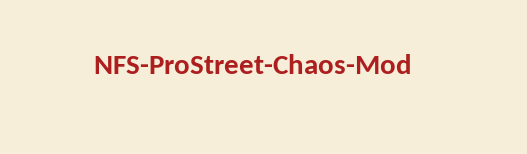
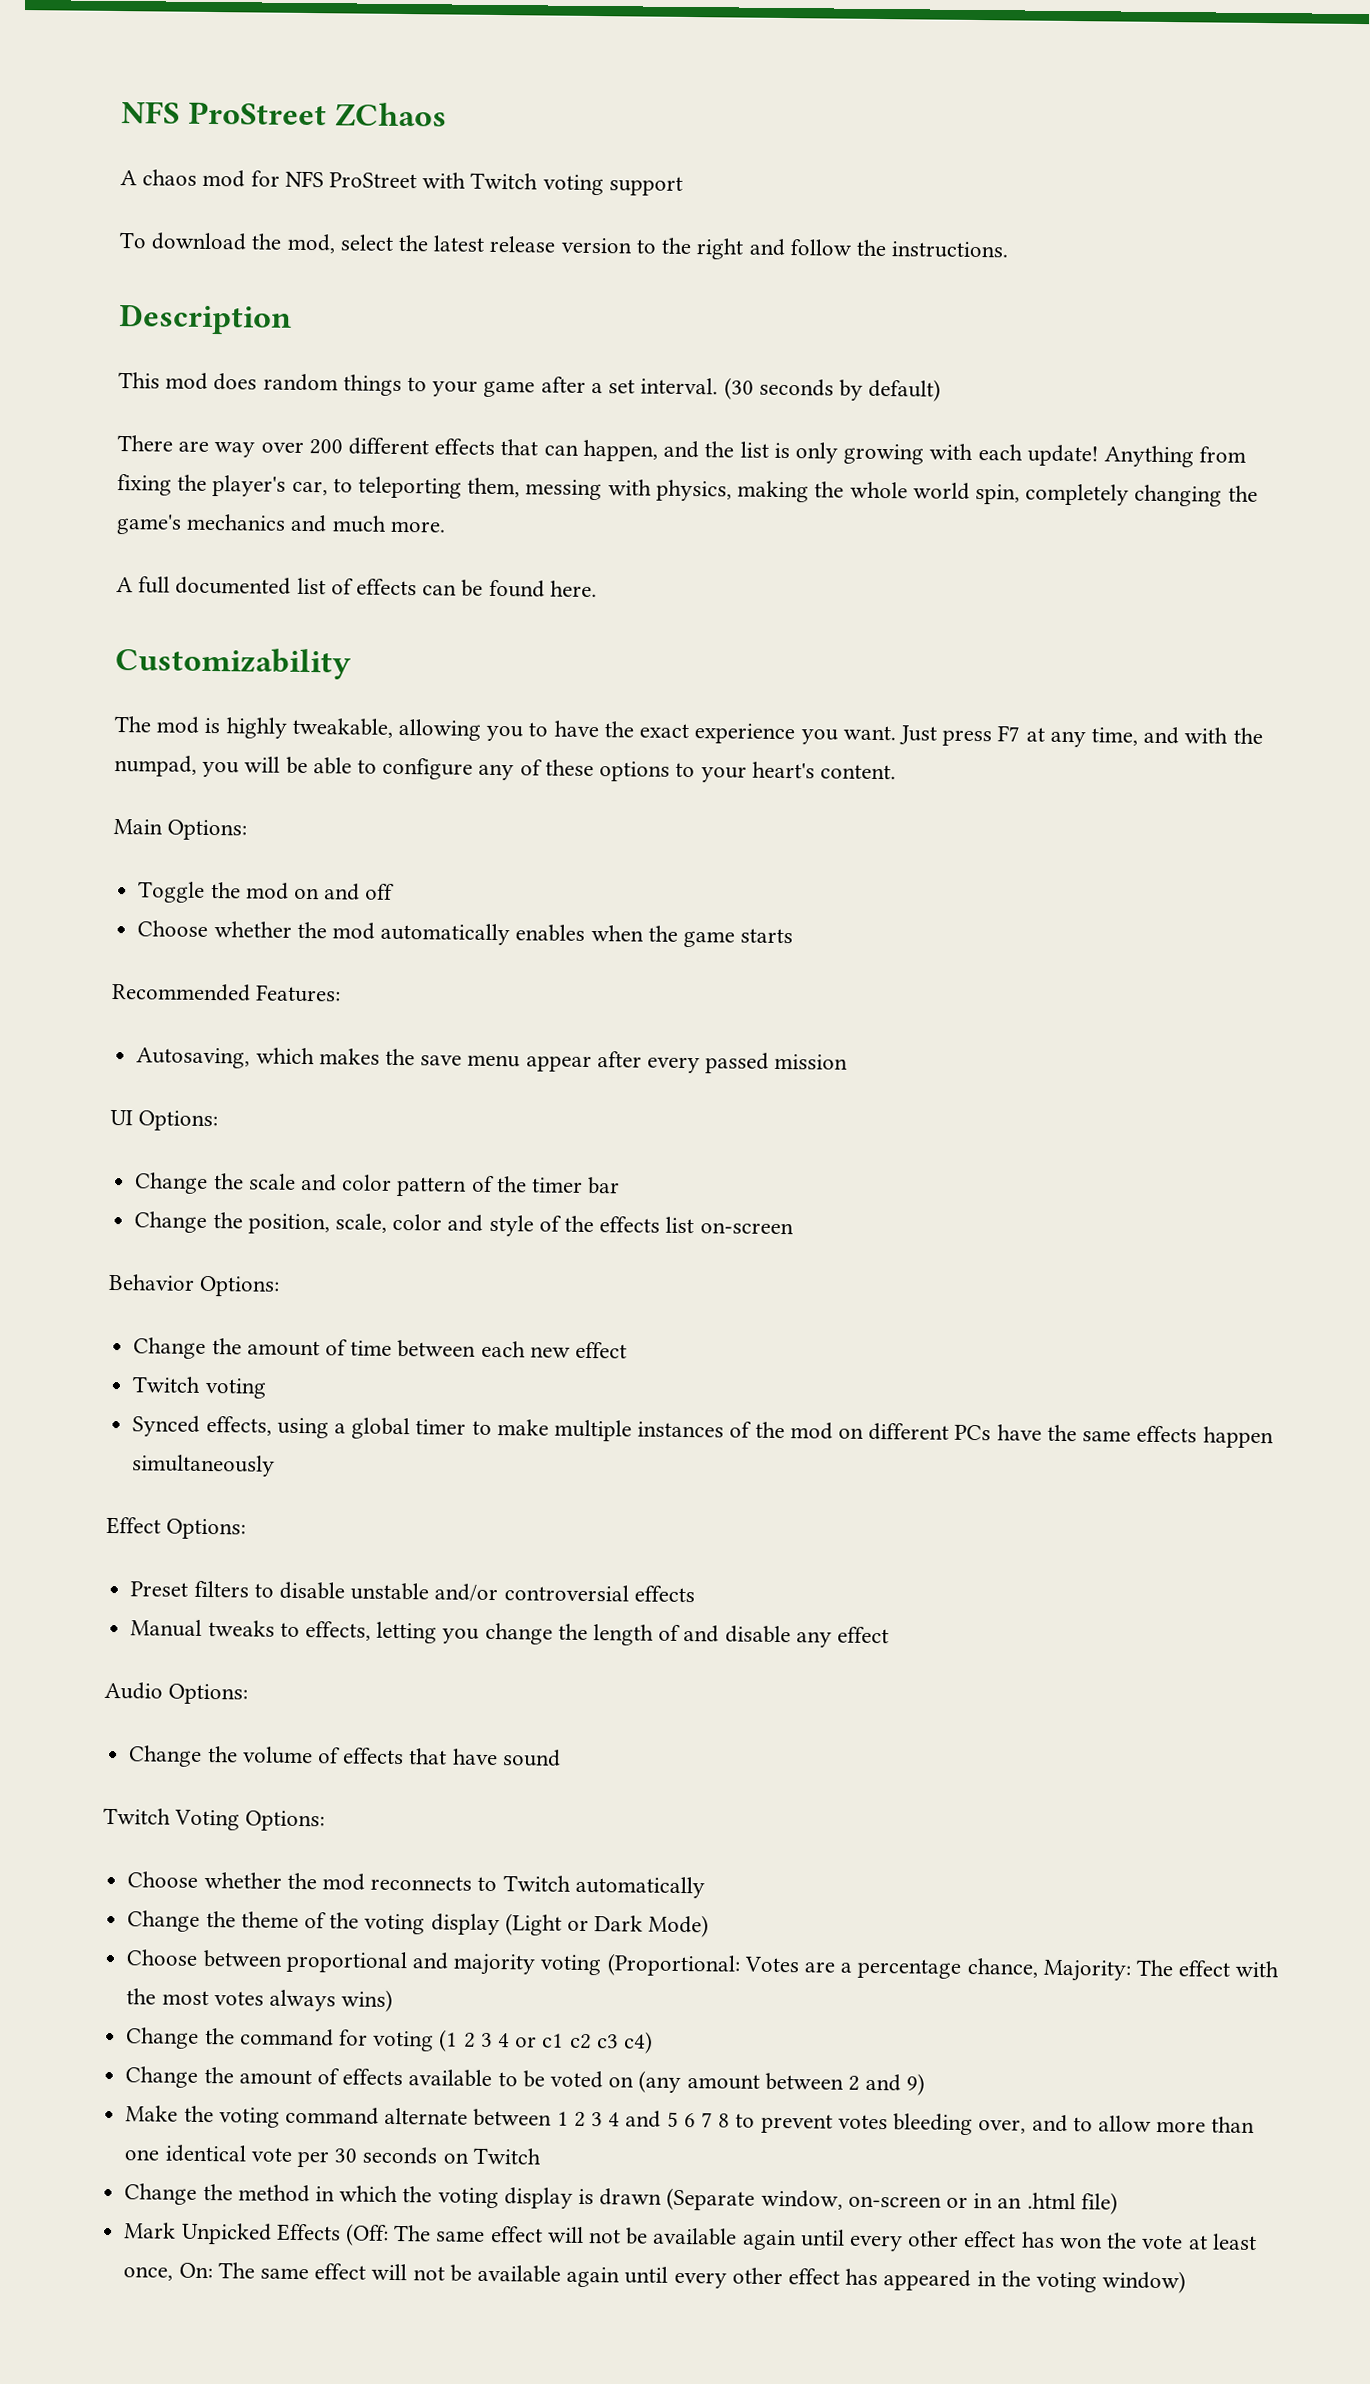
- NFS-ProStreet-Chaos-Mod
+ NFS ProStreet ZChaos
+ A chaos mod for NFS ProStreet with Twitch voting support
+ To download the mod, select the latest release version to the right and follow the instructions.
+ Description
+ This mod does random things to your game after a set interval. (30 seconds by default)
+ There are way over 200 different effects that can happen, and the list is only growing with each update! Anything from fixing the player's car, to teleporting them, messing with physics, making the whole world spin, completely changing the game's mechanics and much more.
+ A full documented list of effects can be found here.
+ Customizability
+ The mod is highly tweakable, allowing you to have the exact experience you want. Just press F7 at any time, and with the numpad, you will be able to configure any of these options to your heart's content.
+ Main Options:
+ Toggle the mod on and off
+ Choose whether the mod automatically enables when the game starts
+ Recommended Features:
+ Autosaving, which makes the save menu appear after every passed mission
+ UI Options:
+ Change the scale and color pattern of the timer bar
+ Change the position, scale, color and style of the effects list on-screen
+ Behavior Options:
+ Change the amount of time between each new effect
+ Twitch voting
+ Synced effects, using a global timer to make multiple instances of the mod on different PCs have the same effects happen simultaneously
+ Effect Options:
+ Preset filters to disable unstable and/or controversial effects
+ Manual tweaks to effects, letting you change the length of and disable any effect
+ Audio Options:
+ Change the volume of effects that have sound
+ Twitch Voting Options:
+ Choose whether the mod reconnects to Twitch automatically
+ Change the theme of the voting display (Light or Dark Mode)
+ Choose between proportional and majority voting (Proportional: Votes are a percentage chance, Majority: The effect with the most votes always wins)
+ Change the command for voting (1 2 3 4 or c1 c2 c3 c4)
+ Change the amount of effects available to be voted on (any amount between 2 and 9)
+ Make the voting command alternate between 1 2 3 4 and 5 6 7 8 to prevent votes bleeding over, and to allow more than one identical vote per 30 seconds on Twitch
+ Change the method in which the voting display is drawn (Separate window, on-screen or in an .html file)
+ Mark Unpicked Effects (Off: The same effect will not be available again until every other effect has won the vote at least once, On: The same effect will not be available again until every other effect has appeared in the voting window)

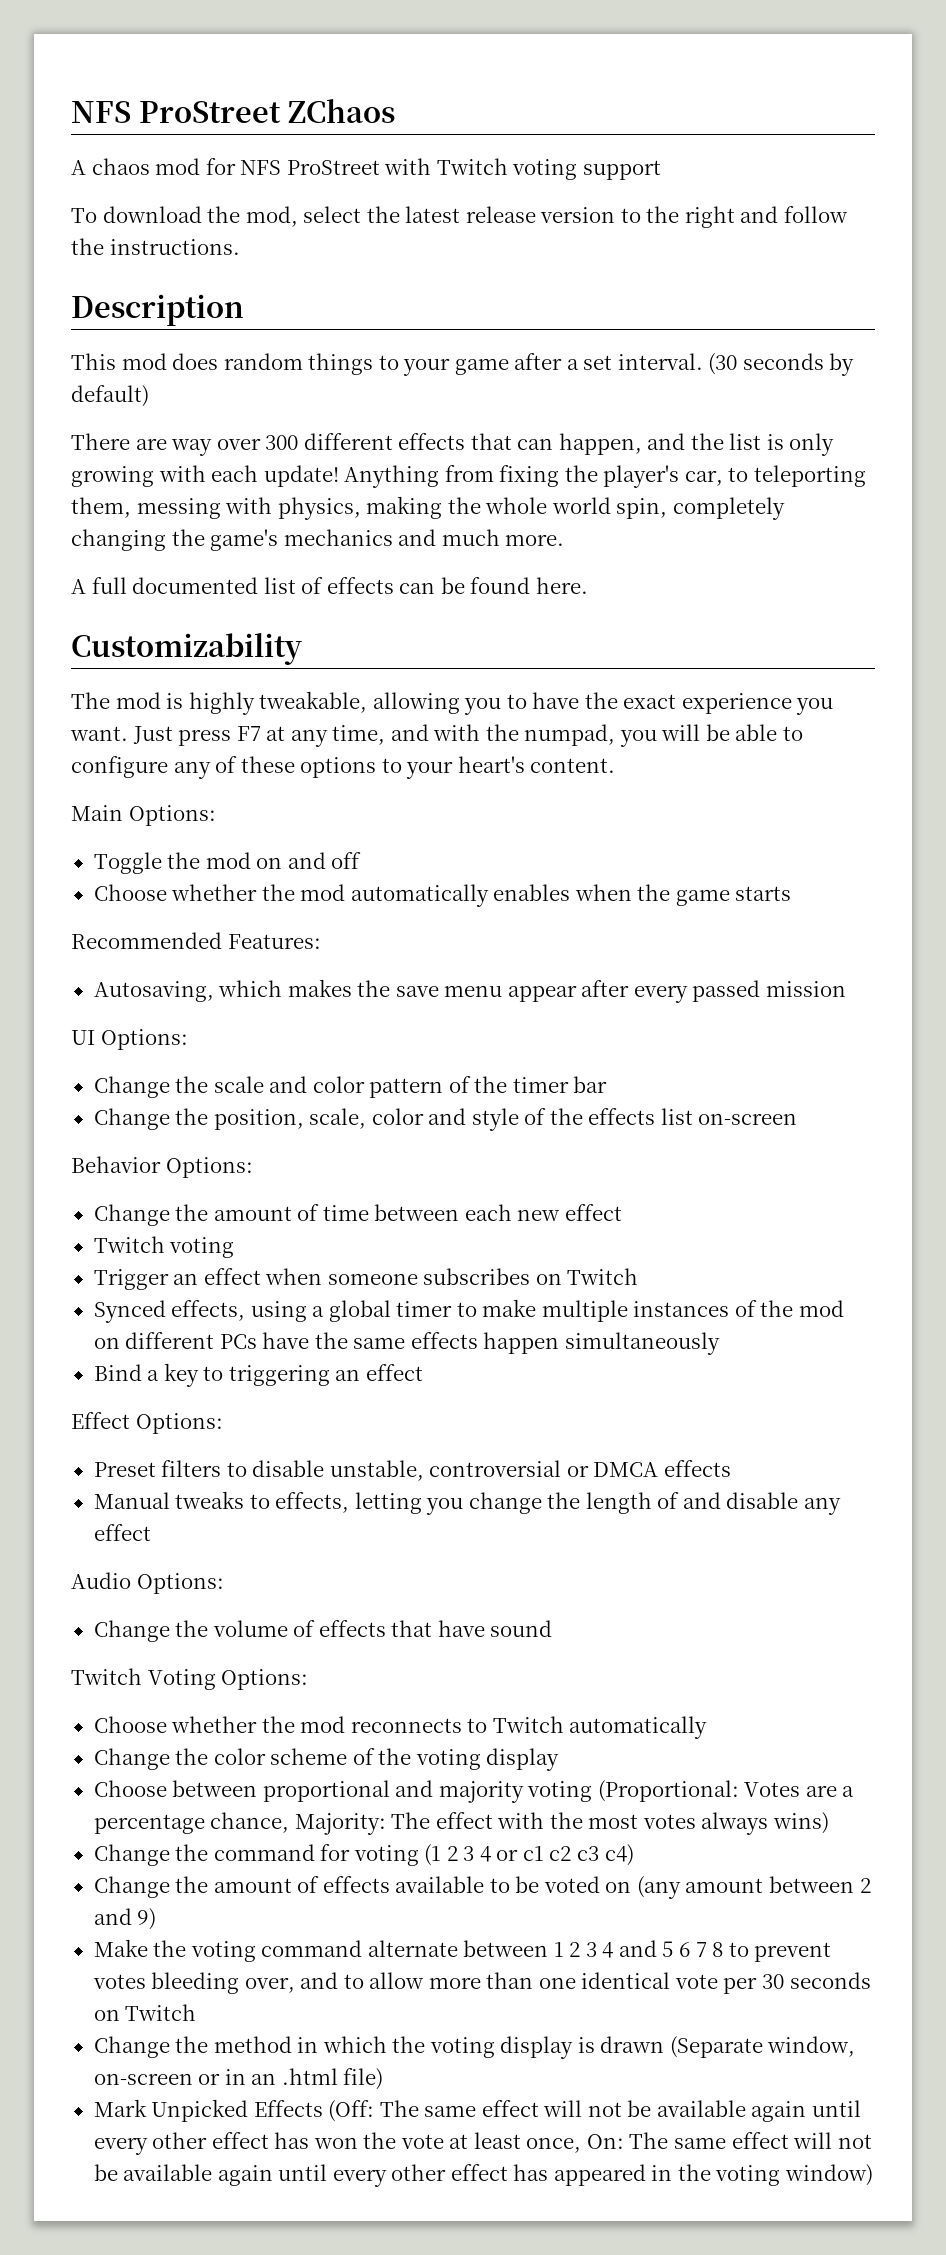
- There are way over 200 different effects that can happen, and the list is only growing with each update!
+ There are way over 300 different effects that can happen, and the list is only growing with each update!
+ Trigger an effect when someone subscribes on Twitch
+ Bind a key to triggering an effect
- Preset filters to disable unstable and/or controversial effects
+ Preset filters to disable unstable, controversial or DMCA effects
- Change the theme of the voting display (Light or Dark Mode)
+ Change the color scheme of the voting display

